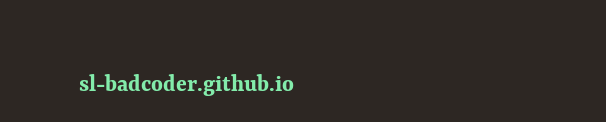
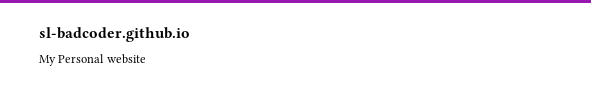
+ My Personal website

